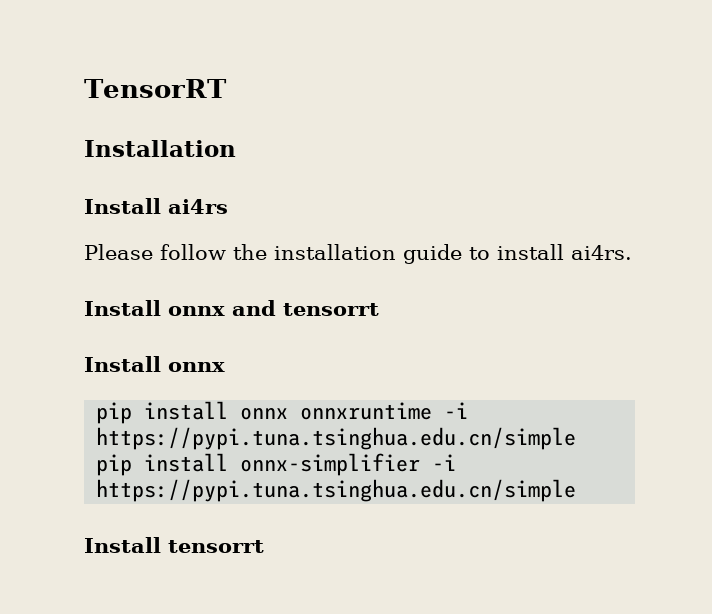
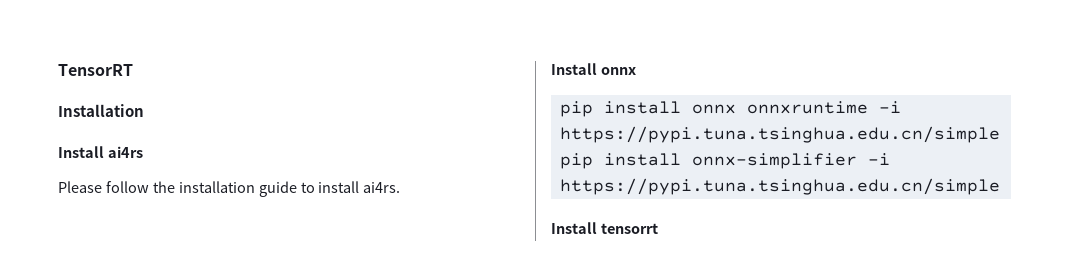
- Install onnx and tensorrt

